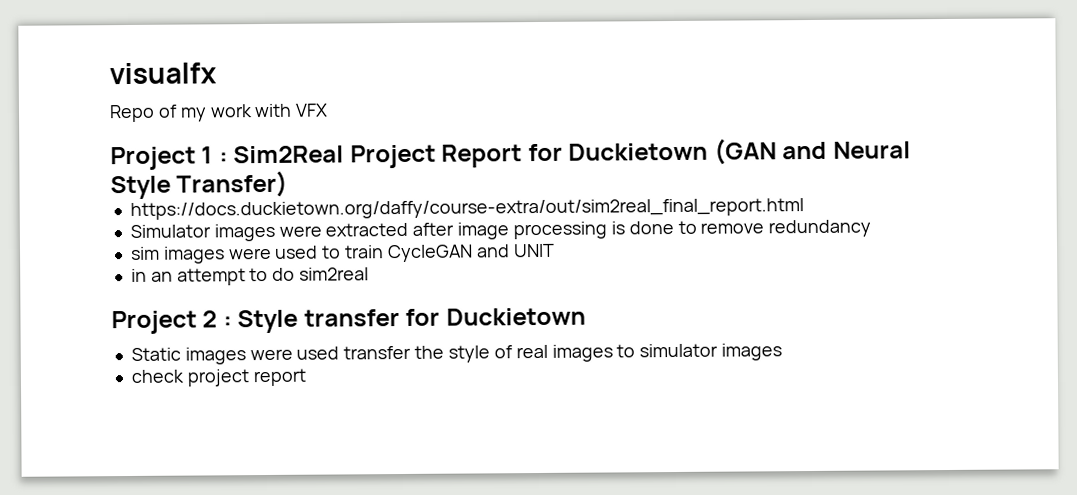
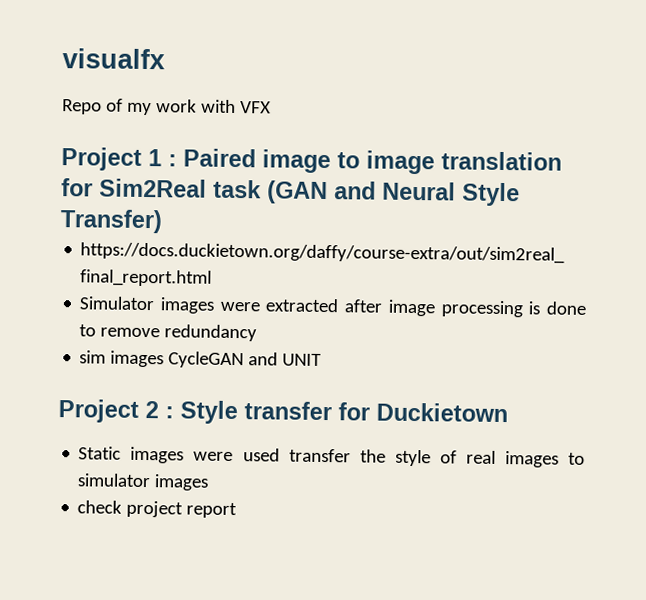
- Project 1 : Sim2Real Project Report for Duckietown (GAN and Neural Style Transfer)
+ Project 1 : Paired image to image translation for Sim2Real task (GAN and Neural Style Transfer)
- sim images were used to train CycleGAN and UNIT
+ sim images CycleGAN and UNIT
- in an attempt to do sim2real

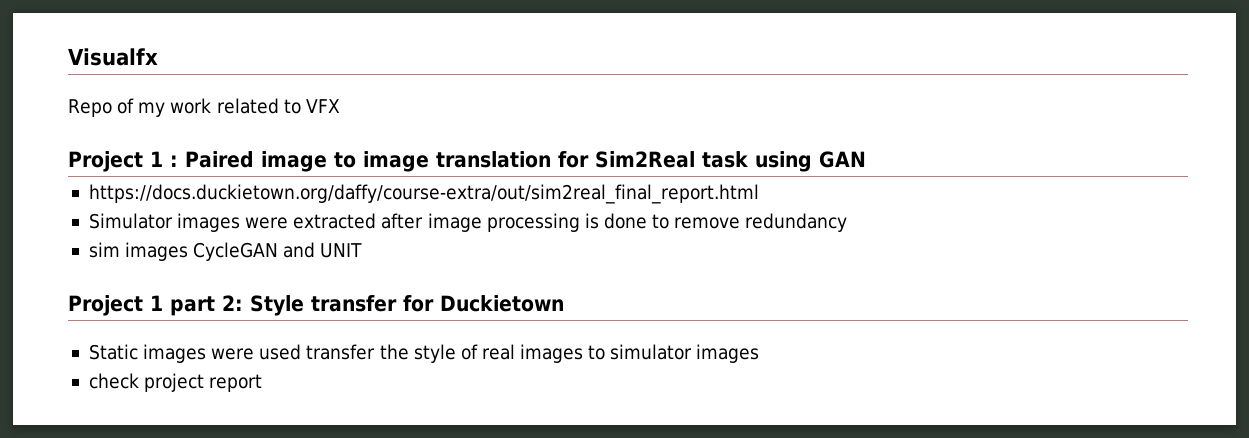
- visualfx
+ Visualfx
- Repo of my work with VFX
+ Repo of my work related to VFX
- Project 1 : Paired image to image translation for Sim2Real task (GAN and Neural Style Transfer)
+ Project 1 : Paired image to image translation for Sim2Real task using GAN
- Project 2 : Style transfer for Duckietown
+ Project 1 part 2: Style transfer for Duckietown

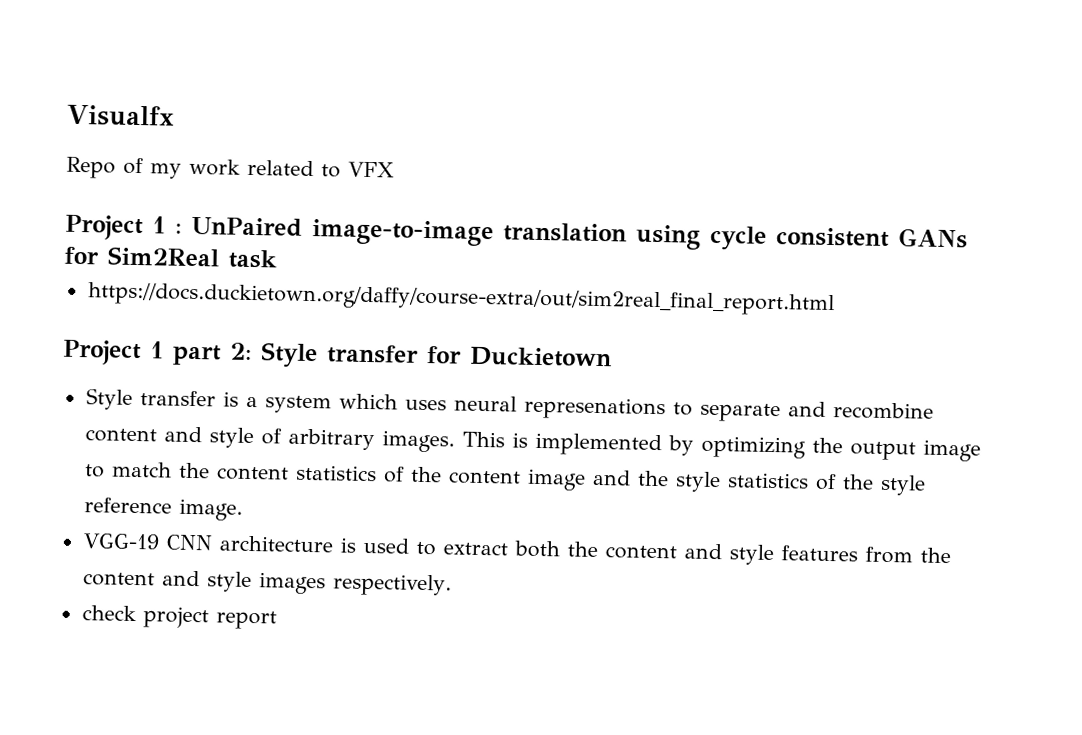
- Project 1 : Paired image to image translation for Sim2Real task using GAN
+ Project 1 : UnPaired image-to-image translation using cycle consistent GANs for Sim2Real task
- Simulator images were extracted after image processing is done to remove redundancy
- sim images CycleGAN and UNIT
- Static images were used transfer the style of real images to simulator images
+ Style transfer is a system which uses neural represenations to separate and recombine content and style of arbitrary images. This is implemented by optimizing the output image to match the content statistics of the content image and the style statistics of the style reference image.
+ VGG-19 CNN architecture is used to extract both the content and style features from the content and style images respectively.

